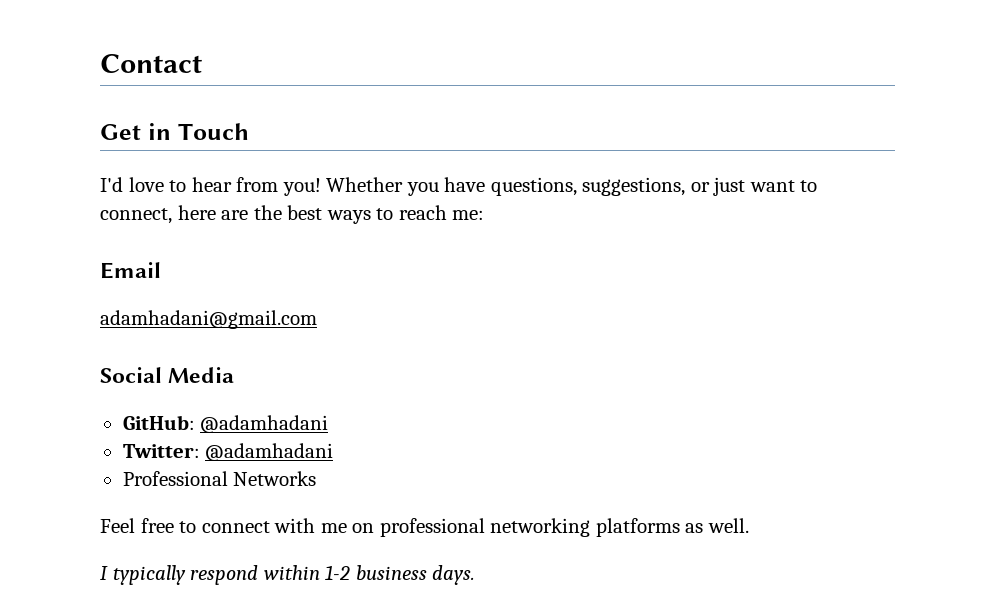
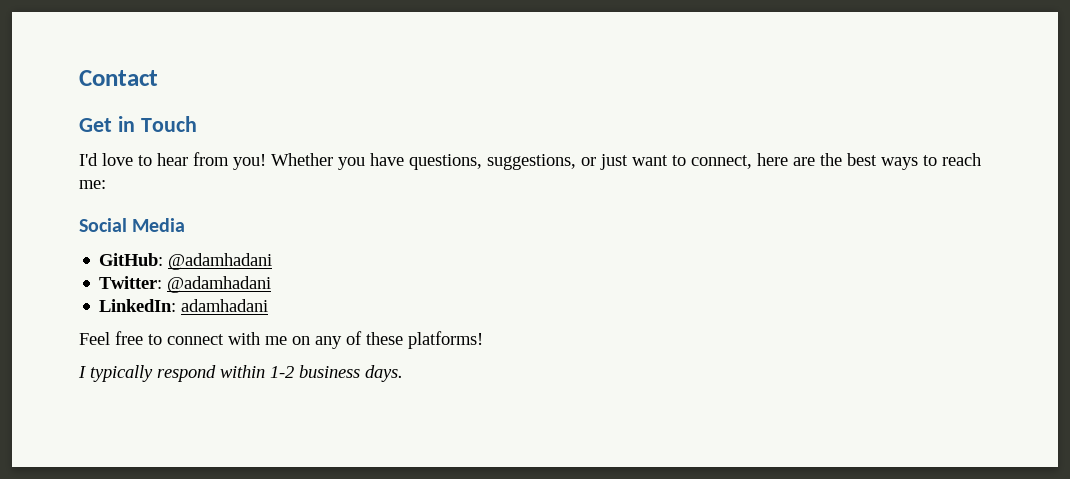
- Email
- adamhadani@gmail.com
- Professional Networks
+ LinkedIn: adamhadani
- Feel free to connect with me on professional networking platforms as well.
+ Feel free to connect with me on any of these platforms!

